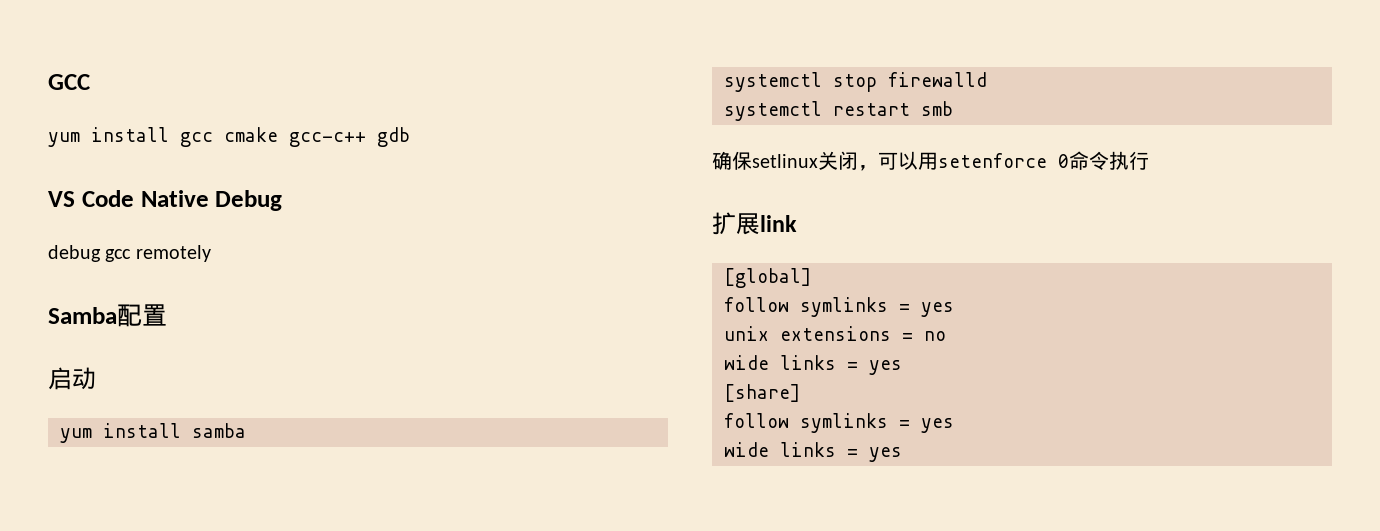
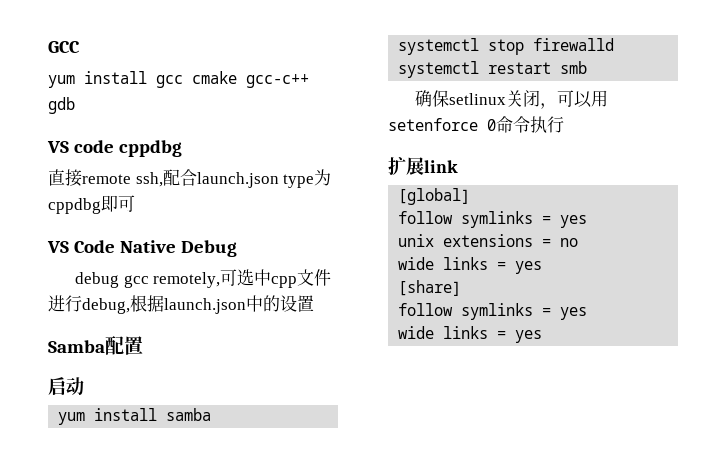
+ VS code cppdbg
+ 直接remote ssh,配合launch.json type为cppdbg即可
- debug gcc remotely
+ debug gcc remotely,可选中cpp文件进行debug,根据launch.json中的设置

